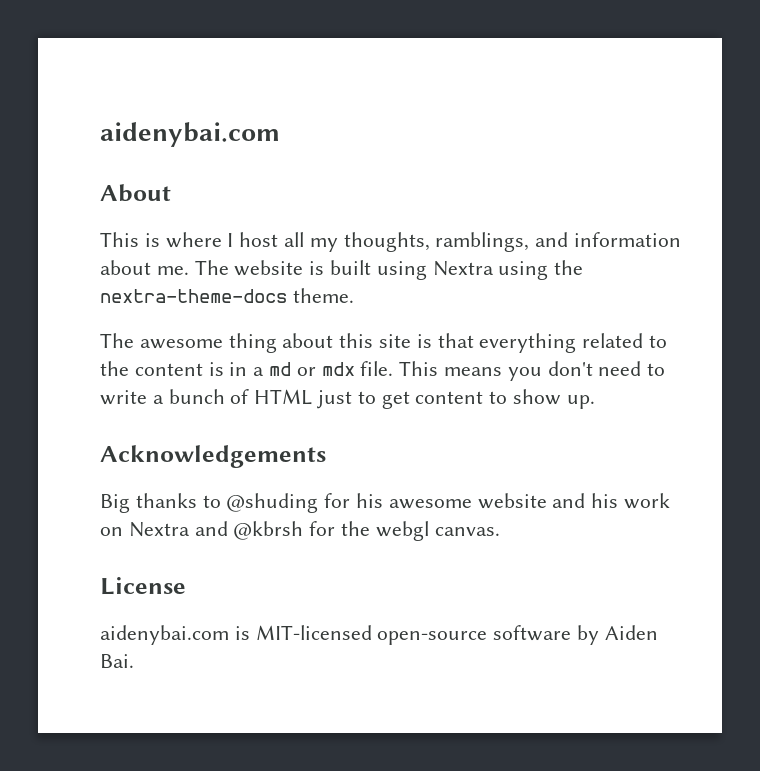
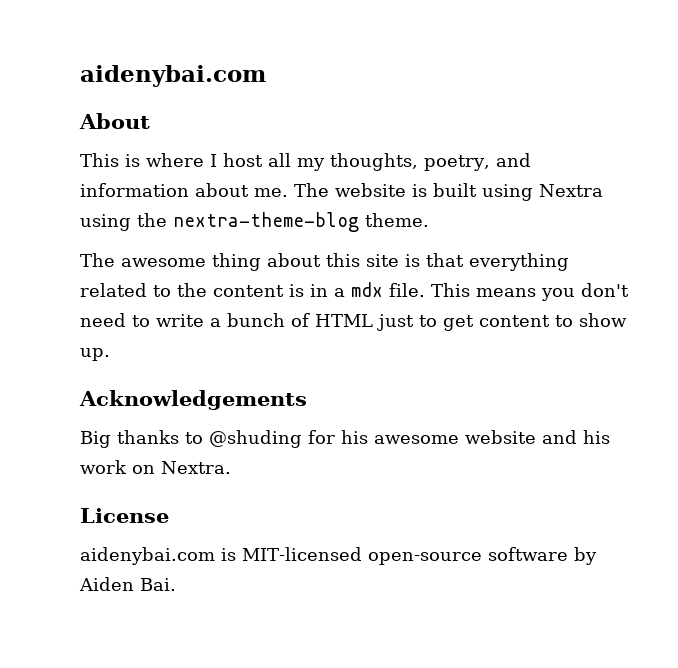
- This is where I host all my thoughts, ramblings, and information about me.
+ This is where I host all my thoughts, poetry, and information about me.
- The website is built using Nextra using the nextra-theme-docs theme.
+ The website is built using Nextra using the nextra-theme-blog theme.
- The awesome thing about this site is that everything related to the content is in a md or mdx file.
+ The awesome thing about this site is that everything related to the content is in a mdx file.
- Big thanks to @shuding for his awesome website and his work on Nextra and @kbrsh for the webgl canvas.
+ Big thanks to @shuding for his awesome website and his work on Nextra.

